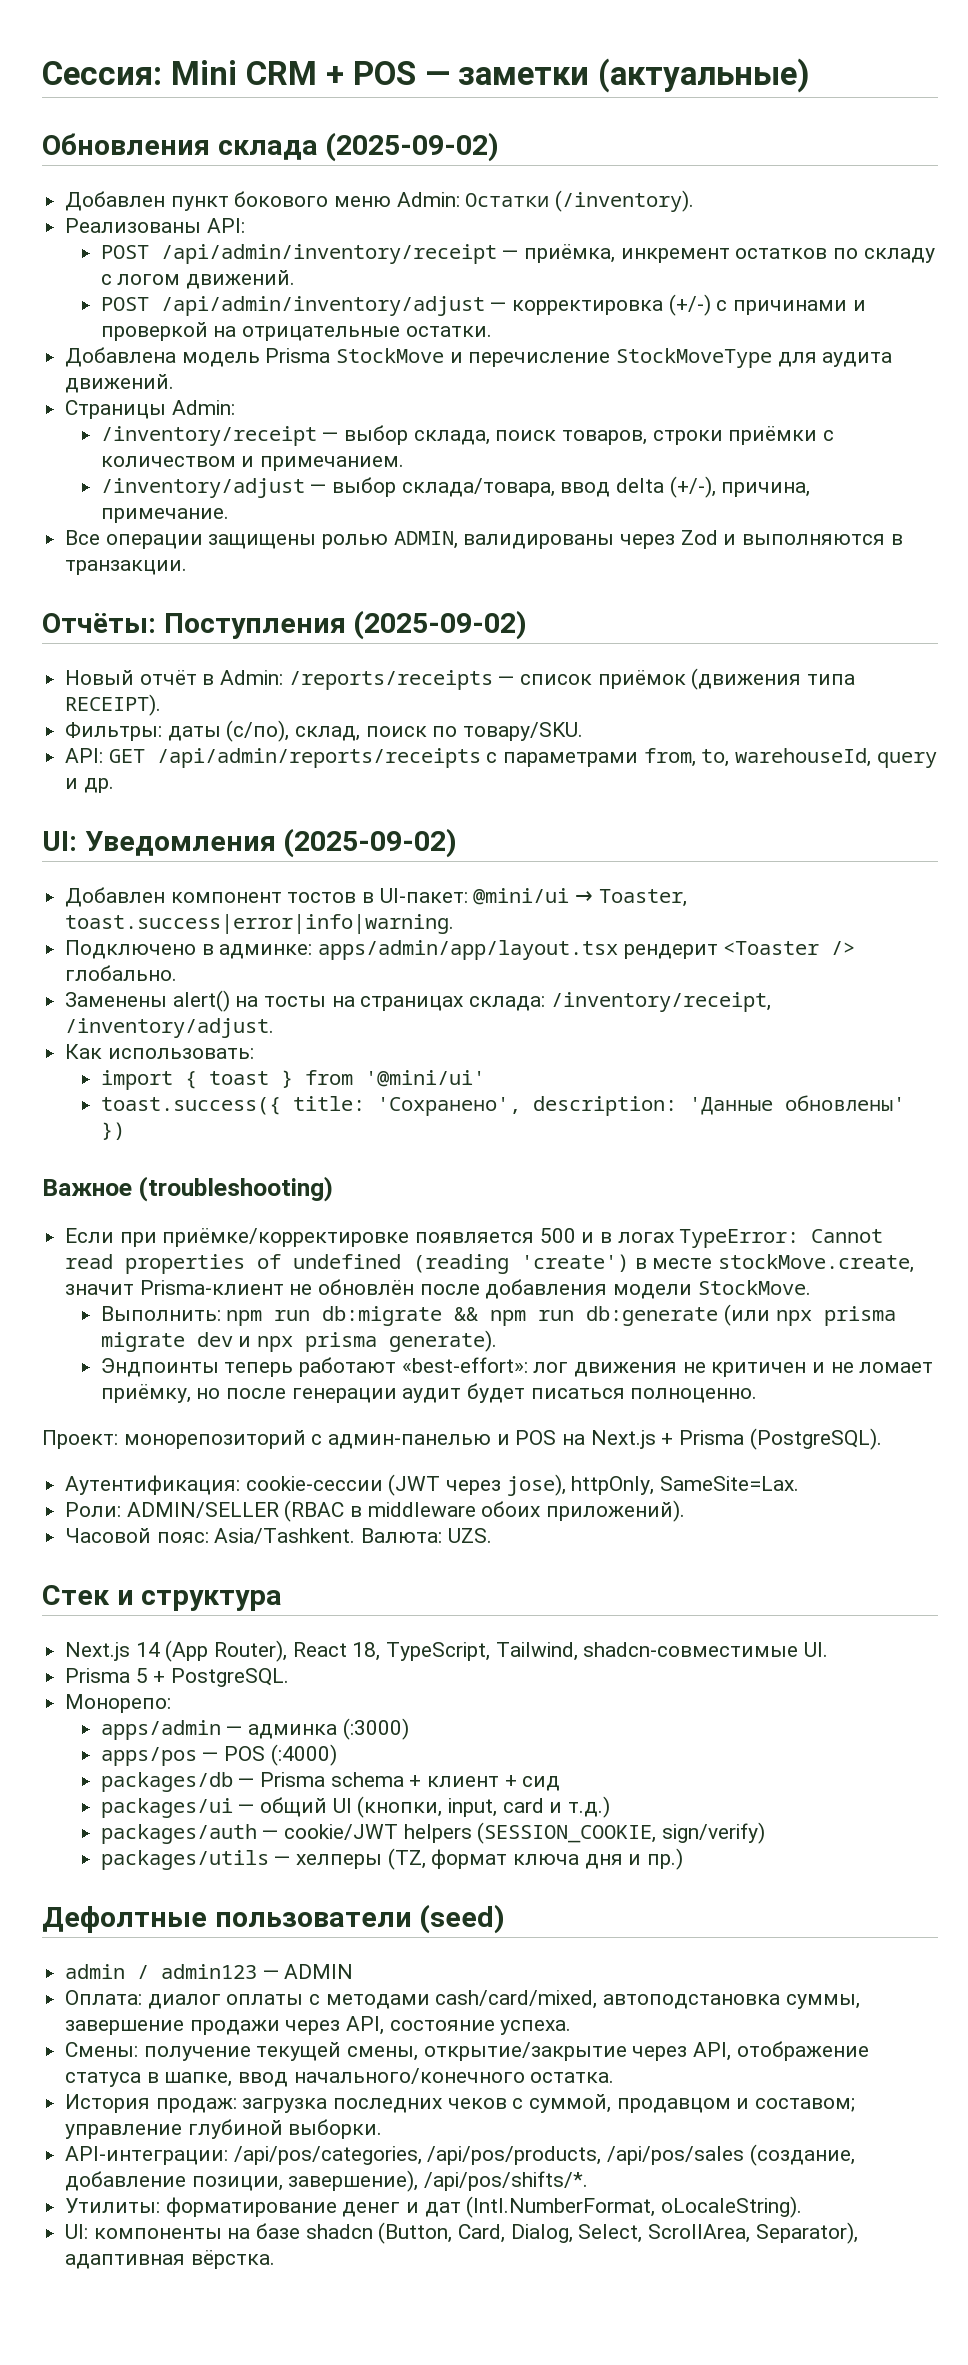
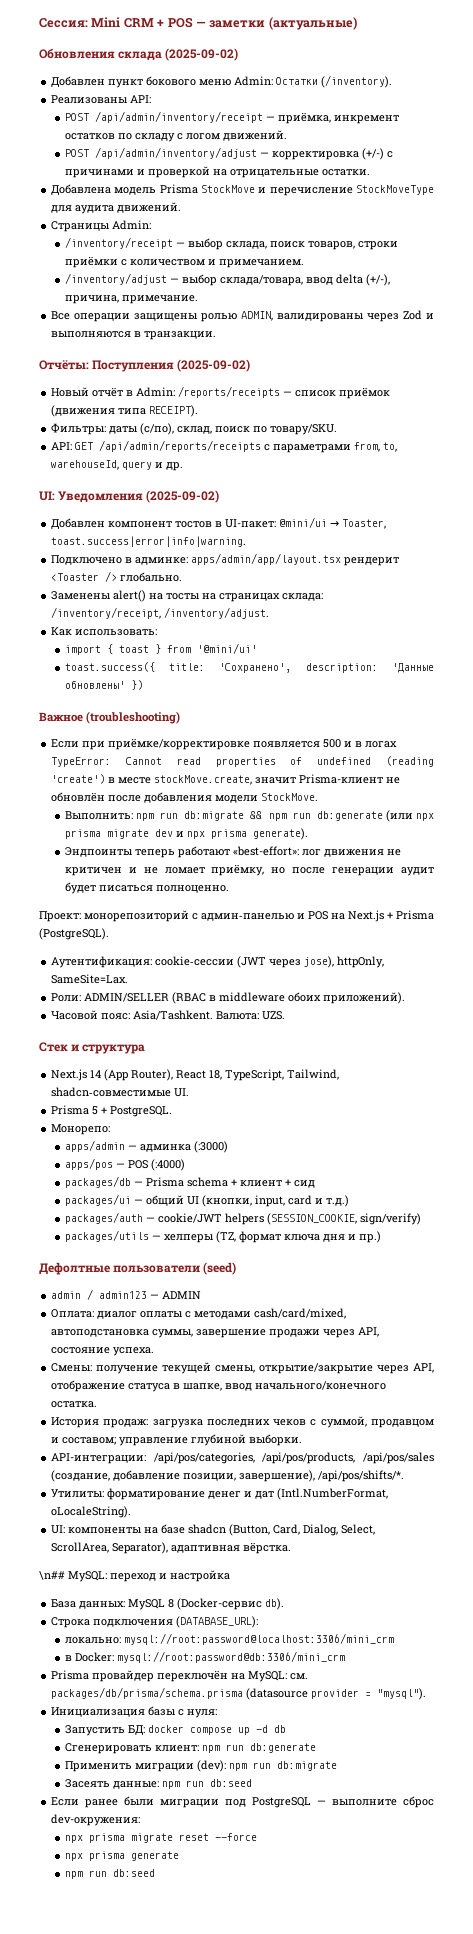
+ \n## MySQL: переход и настройка
+ База данных: MySQL 8 (Docker-сервис db).
+ Строка подключения (DATABASE_URL):
+ локально: mysql://root:password@localhost:3306/mini_crm
+ в Docker: mysql://root:password@db:3306/mini_crm
+ Prisma провайдер переключён на MySQL: см. packages/db/prisma/schema.prisma (datasource provider = "mysql").
+ Инициализация базы с нуля:
+ Запустить БД: docker compose up -d db
+ Сгенерировать клиент: npm run db:generate
+ Применить миграции (dev): npm run db:migrate
+ Засеять данные: npm run db:seed
+ Если ранее были миграции под PostgreSQL — выполните сброс dev-окружения:
+ npx prisma migrate reset --force
+ npx prisma generate
+ npm run db:seed

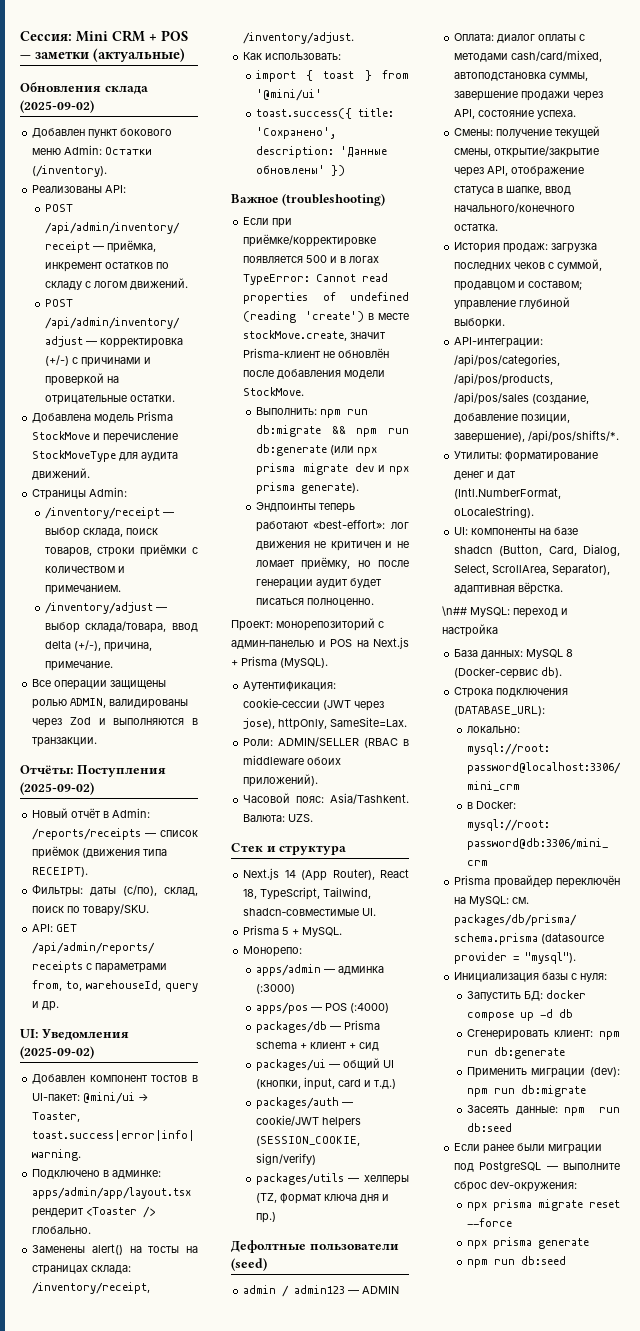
- Проект: монорепозиторий с админ‑панелью и POS на Next.js + Prisma (PostgreSQL).
+ Проект: монорепозиторий с админ‑панелью и POS на Next.js + Prisma (MySQL).
- Prisma 5 + PostgreSQL.
+ Prisma 5 + MySQL.

